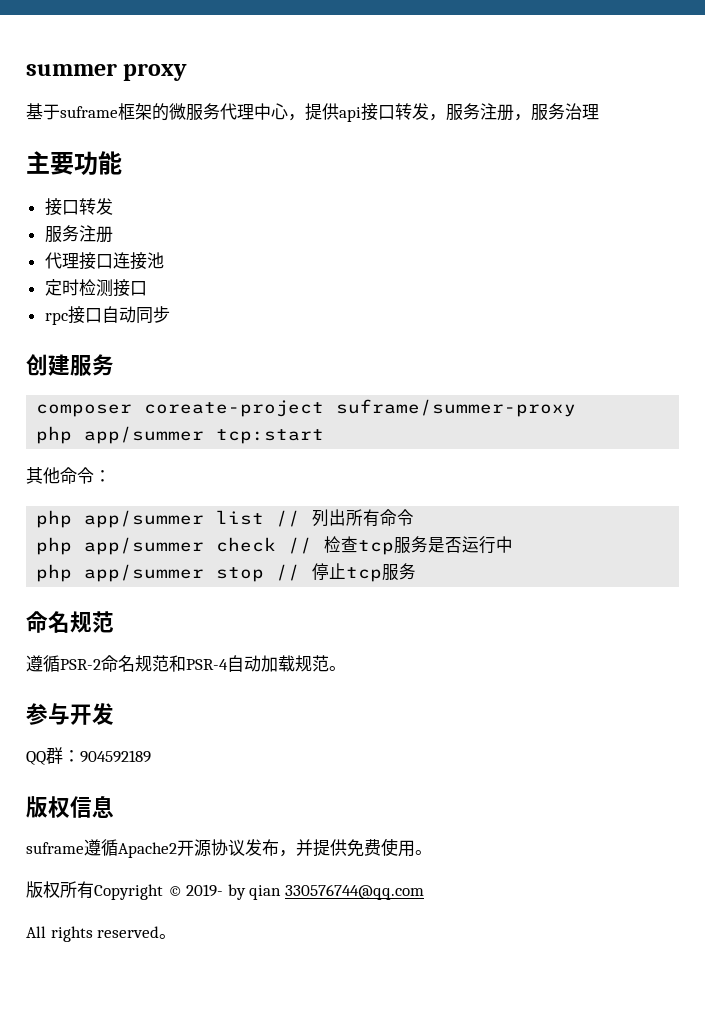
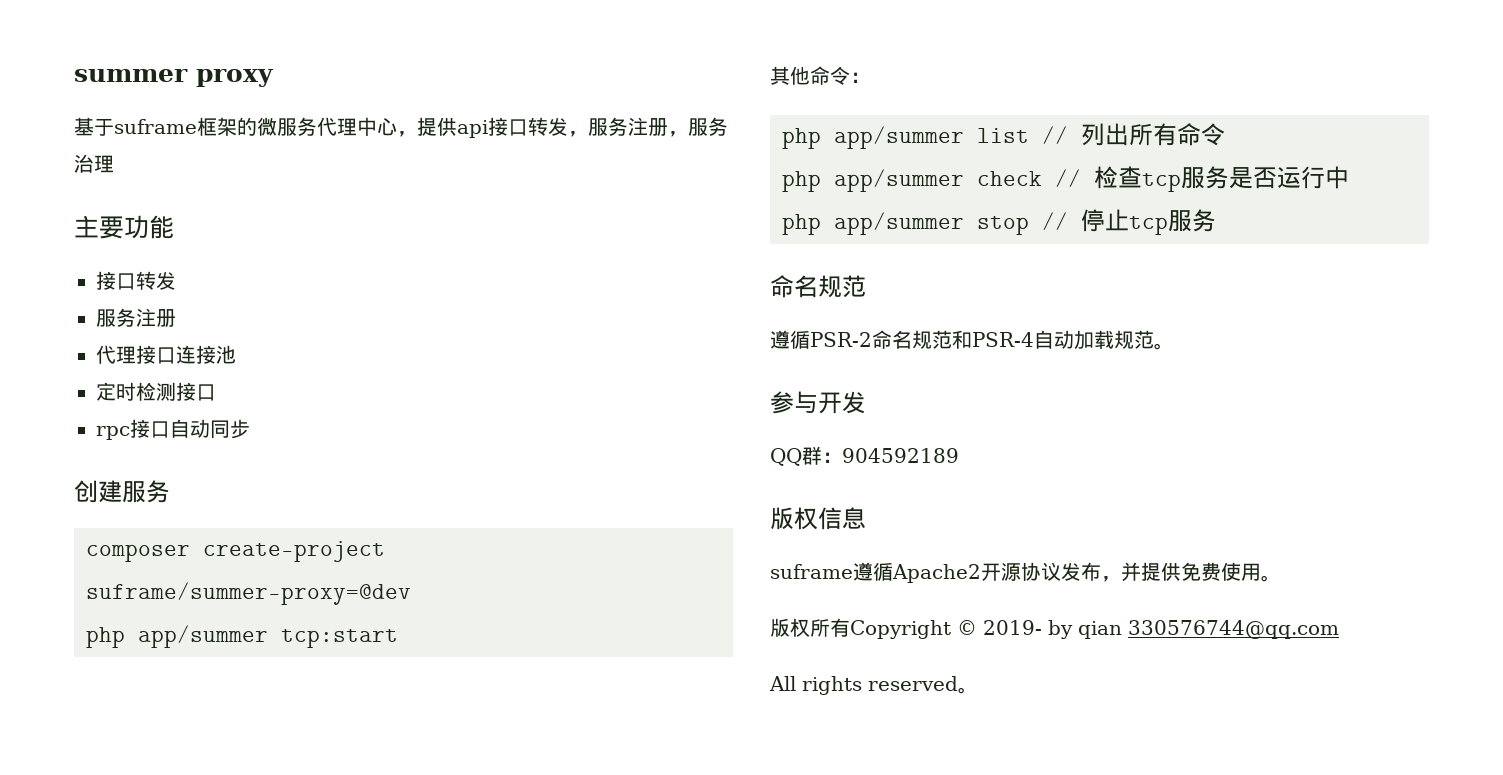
- composer coreate-project suframe/summer-proxy
+ composer create-project suframe/summer-proxy=@dev

